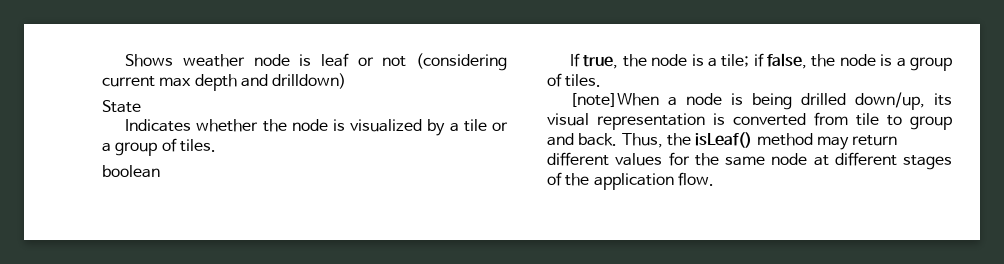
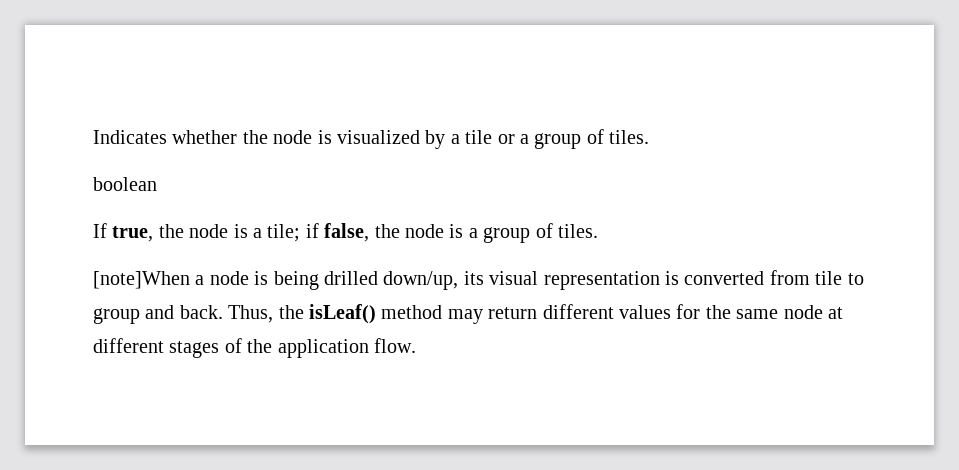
- Shows weather node is leaf or not (considering current max depth and drilldown)
- State

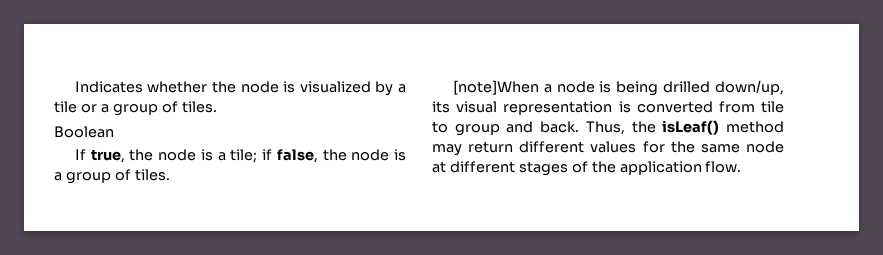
- boolean
+ Boolean

